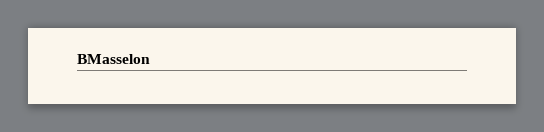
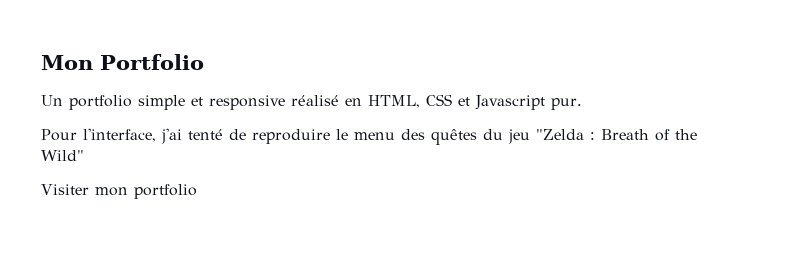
- BMasselon
+ Mon Portfolio
+ Un portfolio simple et responsive réalisé en HTML, CSS et Javascript pur.
+ Pour l'interface, j'ai tenté de reproduire le menu des quêtes du jeu "Zelda : Breath of the Wild"
+ Visiter mon portfolio

